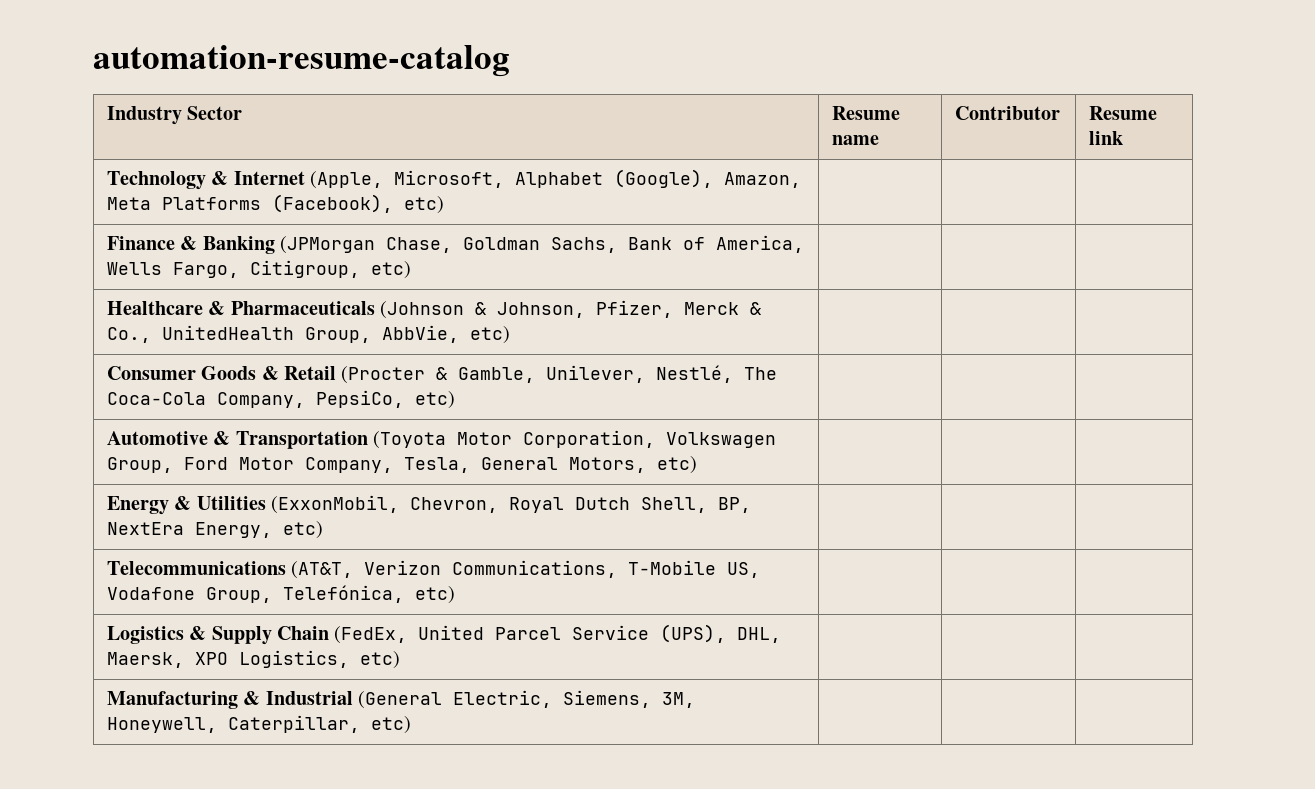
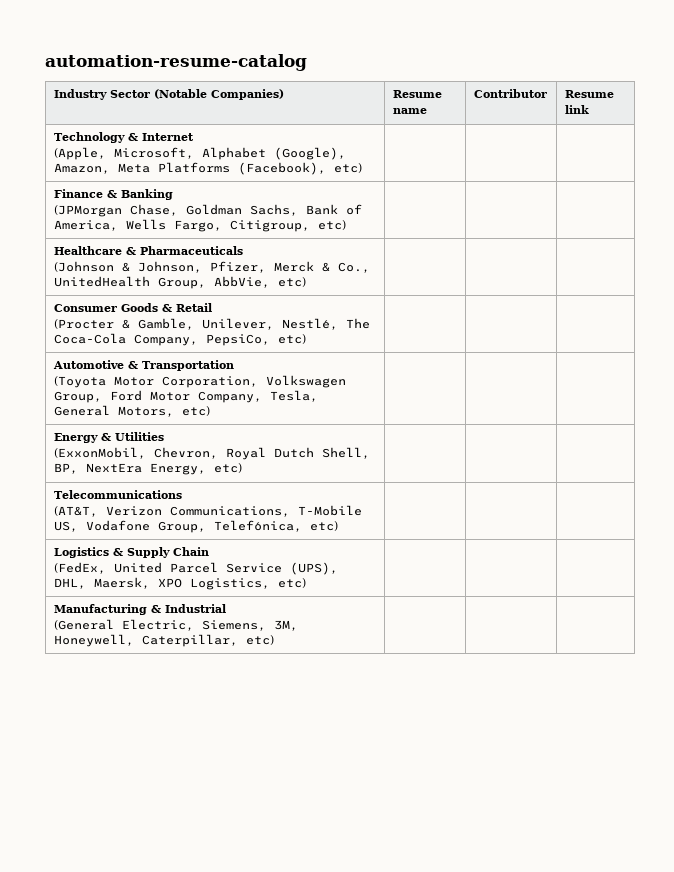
- Industry Sector | Resume name | Contributor | Resume link
+ Industry Sector (Notable Companies) | Resume name | Contributor | Resume link
- Technology & Internet (Apple, Microsoft, Alphabet (Google), Amazon, Meta Platforms (Facebook), etc) | | |
+ Technology & Internet
+ (Apple, Microsoft, Alphabet (Google), Amazon, Meta Platforms (Facebook), etc) | | |
- Finance & Banking (JPMorgan Chase, Goldman Sachs, Bank of America, Wells Fargo, Citigroup, etc) | | |
+ Finance & Banking
+ (JPMorgan Chase, Goldman Sachs, Bank of America, Wells Fargo, Citigroup, etc) | | |
- Healthcare & Pharmaceuticals (Johnson & Johnson, Pfizer, Merck & Co., UnitedHealth Group, AbbVie, etc) | | |
+ Healthcare & Pharmaceuticals
+ (Johnson & Johnson, Pfizer, Merck & Co., UnitedHealth Group, AbbVie, etc) | | |
- Consumer Goods & Retail (Procter & Gamble, Unilever, Nestlé, The Coca-Cola Company, PepsiCo, etc) | | |
+ Consumer Goods & Retail
+ (Procter & Gamble, Unilever, Nestlé, The Coca-Cola Company, PepsiCo, etc) | | |
- Automotive & Transportation (Toyota Motor Corporation, Volkswagen Group, Ford Motor Company, Tesla, General Motors, etc) | | |
+ Automotive & Transportation
+ (Toyota Motor Corporation, Volkswagen Group, Ford Motor Company, Tesla, General Motors, etc) | | |
- Energy & Utilities (ExxonMobil, Chevron, Royal Dutch Shell, BP, NextEra Energy, etc) | | |
+ Energy & Utilities
+ (ExxonMobil, Chevron, Royal Dutch Shell, BP, NextEra Energy, etc) | | |
- Telecommunications (AT&T, Verizon Communications, T-Mobile US, Vodafone Group, Telefónica, etc) | | |
+ Telecommunications
+ (AT&T, Verizon Communications, T-Mobile US, Vodafone Group, Telefónica, etc) | | |
- Logistics & Supply Chain (FedEx, United Parcel Service (UPS), DHL, Maersk, XPO Logistics, etc) | | |
+ Logistics & Supply Chain
+ (FedEx, United Parcel Service (UPS), DHL, Maersk, XPO Logistics, etc) | | |
- Manufacturing & Industrial (General Electric, Siemens, 3M, Honeywell, Caterpillar, etc) | | |
+ Manufacturing & Industrial
+ (General Electric, Siemens, 3M, Honeywell, Caterpillar, etc) | | |

